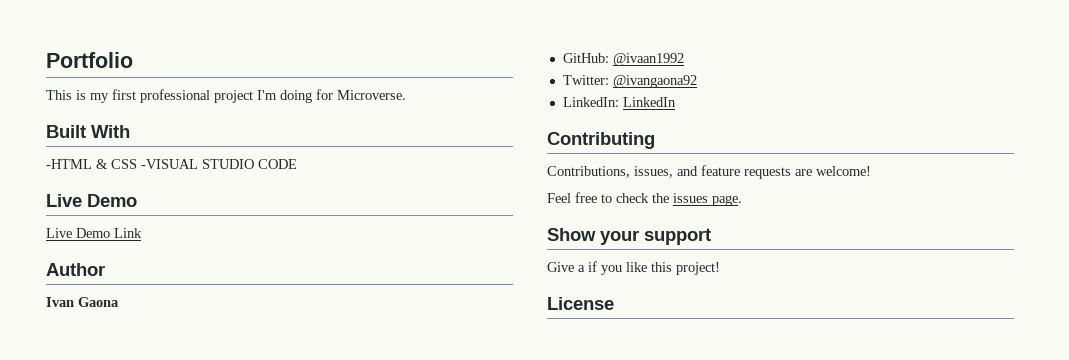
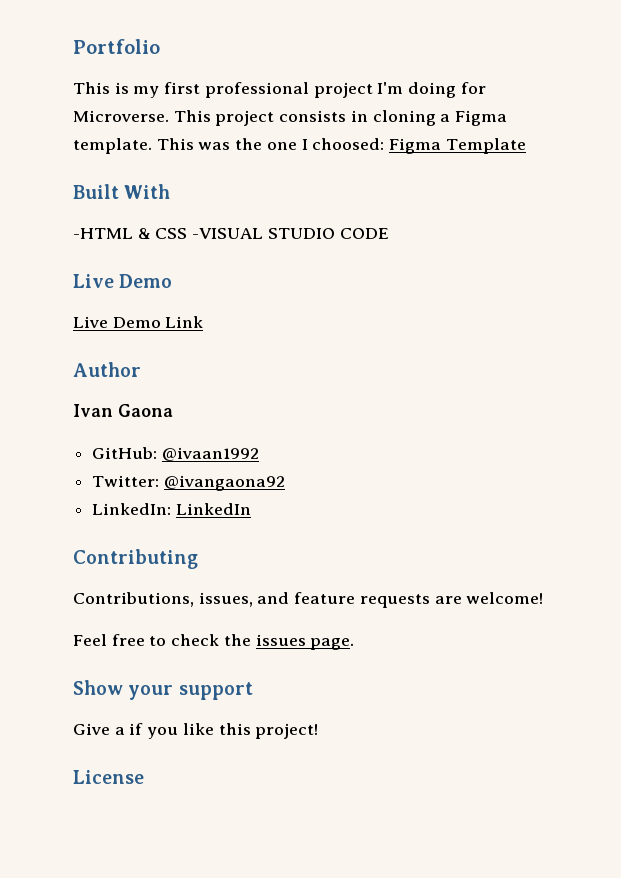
+ This project consists in cloning a Figma template. This was the one I choosed: Figma Template

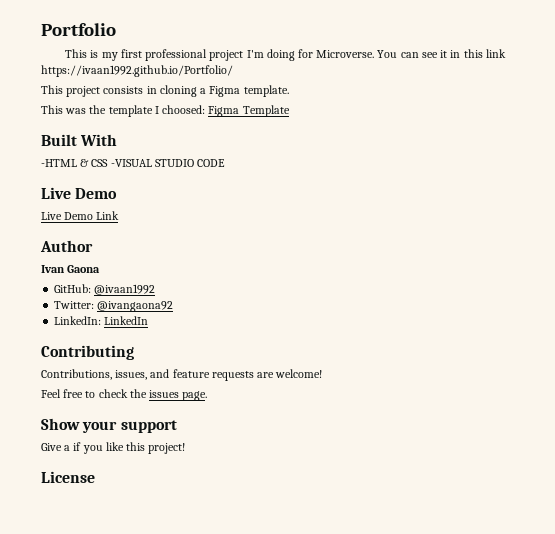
- This is my first professional project I'm doing for Microverse. This project consists in cloning a Figma template. This was the one I choosed: Figma Template
+ This is my first professional project I'm doing for Microverse. You can see it in this link https://ivaan1992.github.io/Portfolio/
+ This project consists in cloning a Figma template.
+ This was the template I choosed: Figma Template

